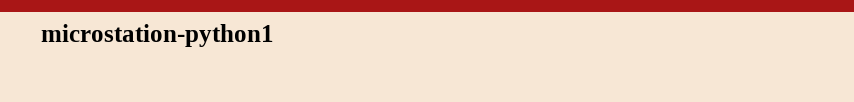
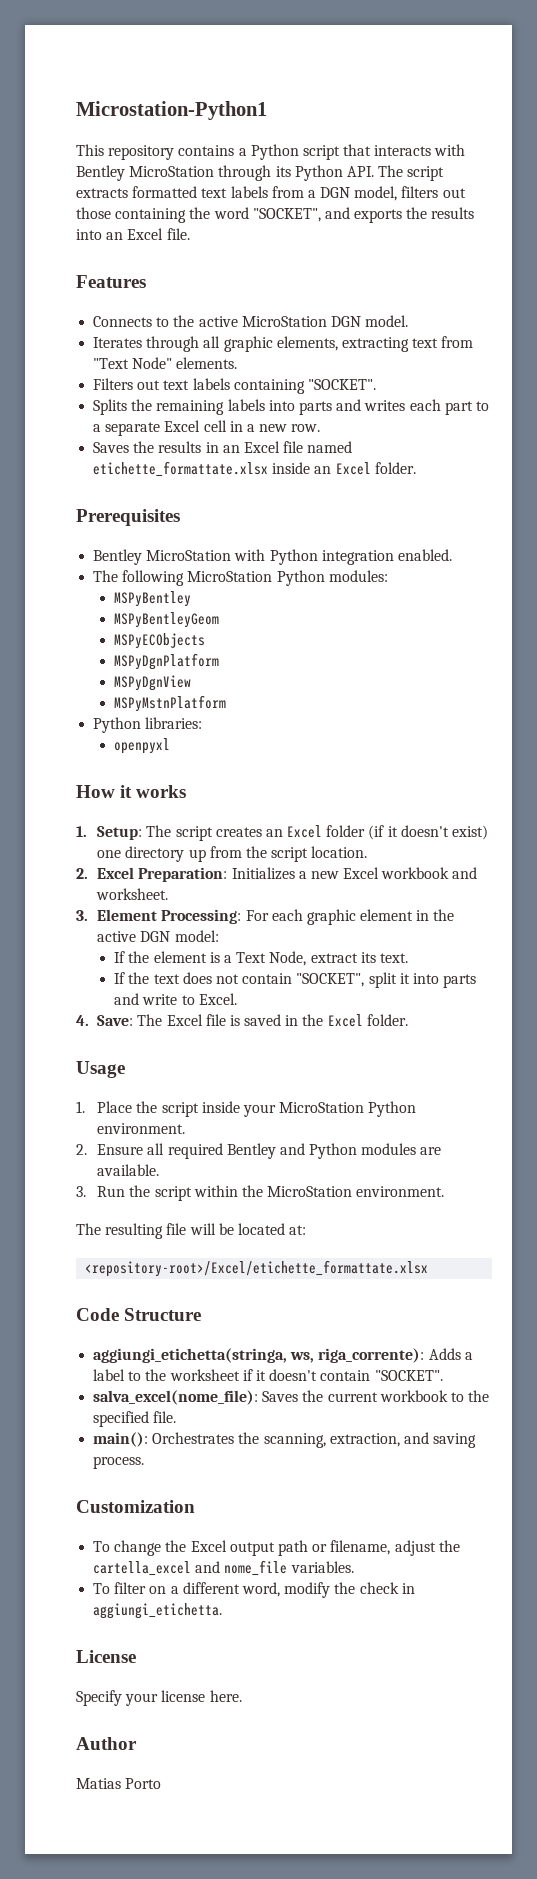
- microstation-python1
+ Microstation-Python1
+ This repository contains a Python script that interacts with Bentley MicroStation through its Python API. The script extracts formatted text labels from a DGN model, filters out those containing the word "SOCKET", and exports the results into an Excel file.
+ Features
+ Connects to the active MicroStation DGN model.
+ Iterates through all graphic elements, extracting text from "Text Node" elements.
+ Filters out text labels containing "SOCKET".
+ Splits the remaining labels into parts and writes each part to a separate Excel cell in a new row.
+ Saves the results in an Excel file named etichette_formattate.xlsx inside an Excel folder.
+ Prerequisites
+ Bentley MicroStation with Python integration enabled.
+ The following MicroStation Python modules:
+ MSPyBentley
+ MSPyBentleyGeom
+ MSPyECObjects
+ MSPyDgnPlatform
+ MSPyDgnView
+ MSPyMstnPlatform
+ Python libraries:
+ openpyxl
+ How it works
+ 1. Setup: The script creates an Excel folder (if it doesn't exist) one directory up from the script location.
+ 2. Excel Preparation: Initializes a new Excel workbook and worksheet.
+ 3. Element Processing: For each graphic element in the active DGN model:
+ If the element is a Text Node, extract its text.
+ If the text does not contain "SOCKET", split it into parts and write to Excel.
+ 4. Save: The Excel file is saved in the Excel folder.
+ Usage
+ 1. Place the script inside your MicroStation Python environment.
+ 2. Ensure all required Bentley and Python modules are available.
+ 3. Run the script within the MicroStation environment.
+ The resulting file will be located at:
+ <repository-root>/Excel/etichette_formattate.xlsx
+ Code Structure
+ aggiungi_etichetta(stringa, ws, riga_corrente): Adds a label to the worksheet if it doesn't contain "SOCKET".
+ salva_excel(nome_file): Saves the current workbook to the specified file.
+ main(): Orchestrates the scanning, extraction, and saving process.
+ Customization
+ To change the Excel output path or filename, adjust the cartella_excel and nome_file variables.
+ To filter on a different word, modify the check in aggiungi_etichetta.
+ License
+ Specify your license here.
+ Author
+ Matias Porto

